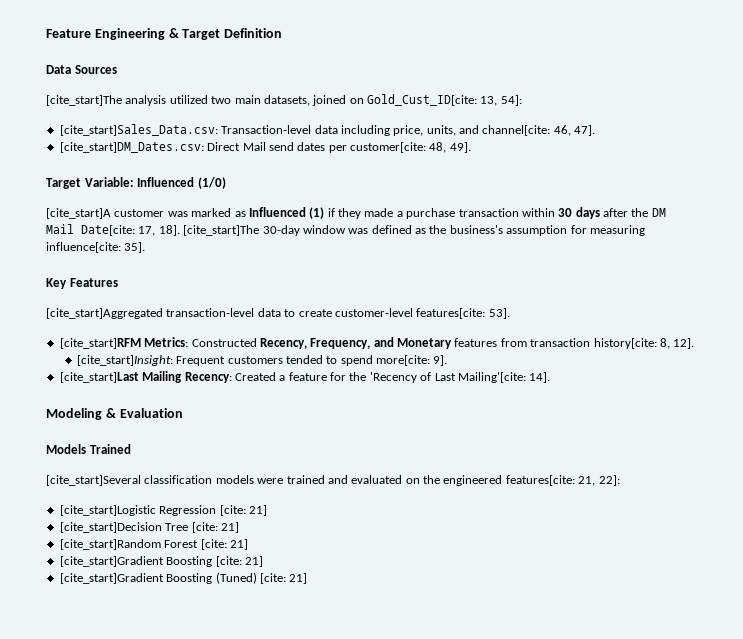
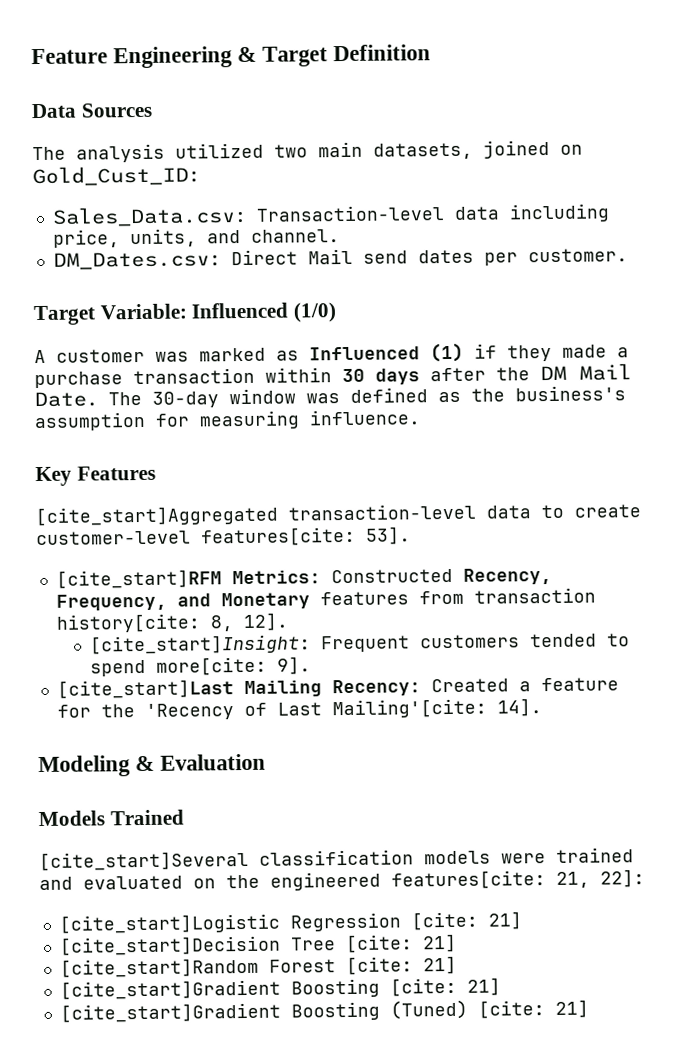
- [cite_start]The analysis utilized two main datasets, joined on Gold_Cust_ID[cite: 13, 54]:
- [cite_start]Sales_Data.csv: Transaction-level data including price, units, and channel[cite: 46, 47].
- [cite_start]DM_Dates.csv: Direct Mail send dates per customer[cite: 48, 49].
+ The analysis utilized two main datasets, joined on Gold_Cust_ID:
+ Sales_Data.csv: Transaction-level data including price, units, and channel.
+ DM_Dates.csv: Direct Mail send dates per customer.
- [cite_start]A customer was marked as Influenced (1) if they made a purchase transaction within 30 days after the DM Mail Date[cite: 17, 18]. [cite_start]The 30-day window was defined as the business's assumption for measuring influence[cite: 35].
+ A customer was marked as Influenced (1) if they made a purchase transaction within 30 days after the DM Mail Date. The 30-day window was defined as the business's assumption for measuring influence.

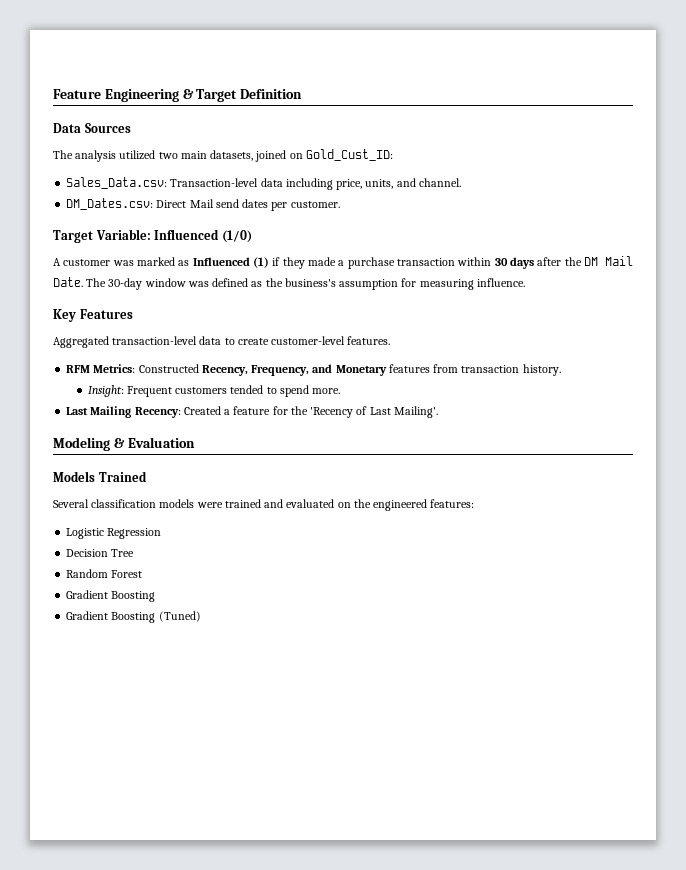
- [cite_start]Aggregated transaction-level data to create customer-level features[cite: 53].
- [cite_start]RFM Metrics: Constructed Recency, Frequency, and Monetary features from transaction history[cite: 8, 12].
- [cite_start]Insight: Frequent customers tended to spend more[cite: 9].
- [cite_start]Last Mailing Recency: Created a feature for the 'Recency of Last Mailing'[cite: 14].
+ Aggregated transaction-level data to create customer-level features.
+ RFM Metrics: Constructed Recency, Frequency, and Monetary features from transaction history.
+ Insight: Frequent customers tended to spend more.
+ Last Mailing Recency: Created a feature for the 'Recency of Last Mailing'.
- [cite_start]Several classification models were trained and evaluated on the engineered features[cite: 21, 22]:
- [cite_start]Logistic Regression [cite: 21]
- [cite_start]Decision Tree [cite: 21]
- [cite_start]Random Forest [cite: 21]
- [cite_start]Gradient Boosting [cite: 21]
- [cite_start]Gradient Boosting (Tuned) [cite: 21]
+ Several classification models were trained and evaluated on the engineered features:
+ Logistic Regression
+ Decision Tree
+ Random Forest
+ Gradient Boosting
+ Gradient Boosting (Tuned)

